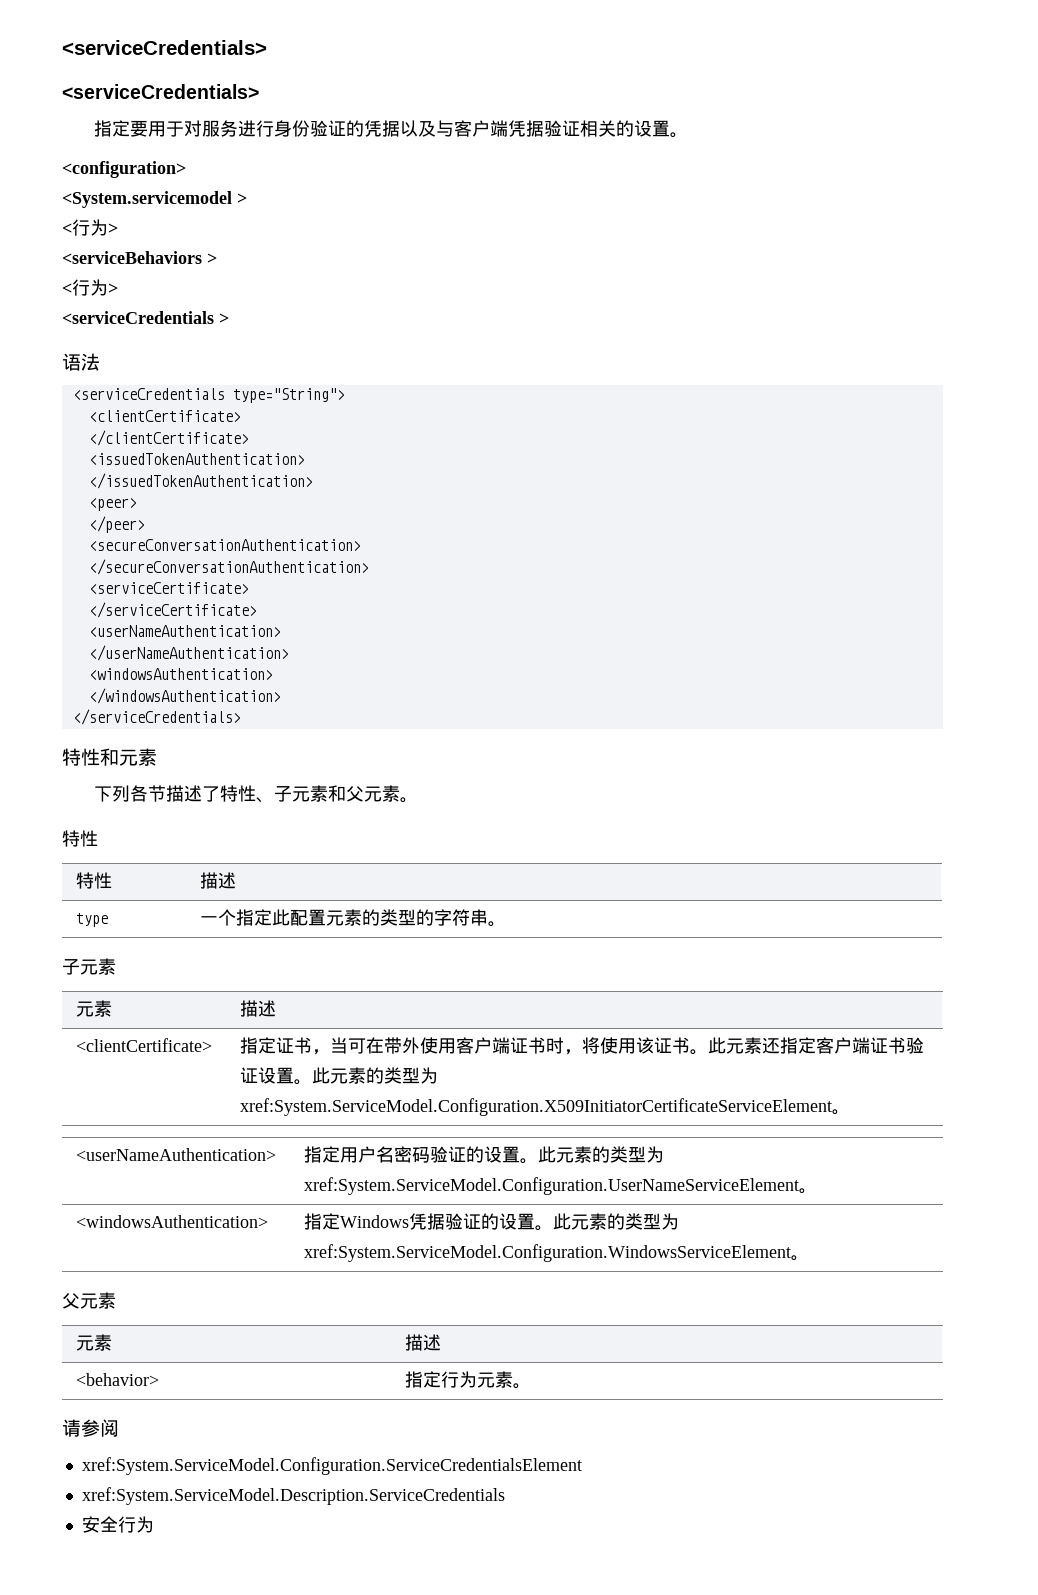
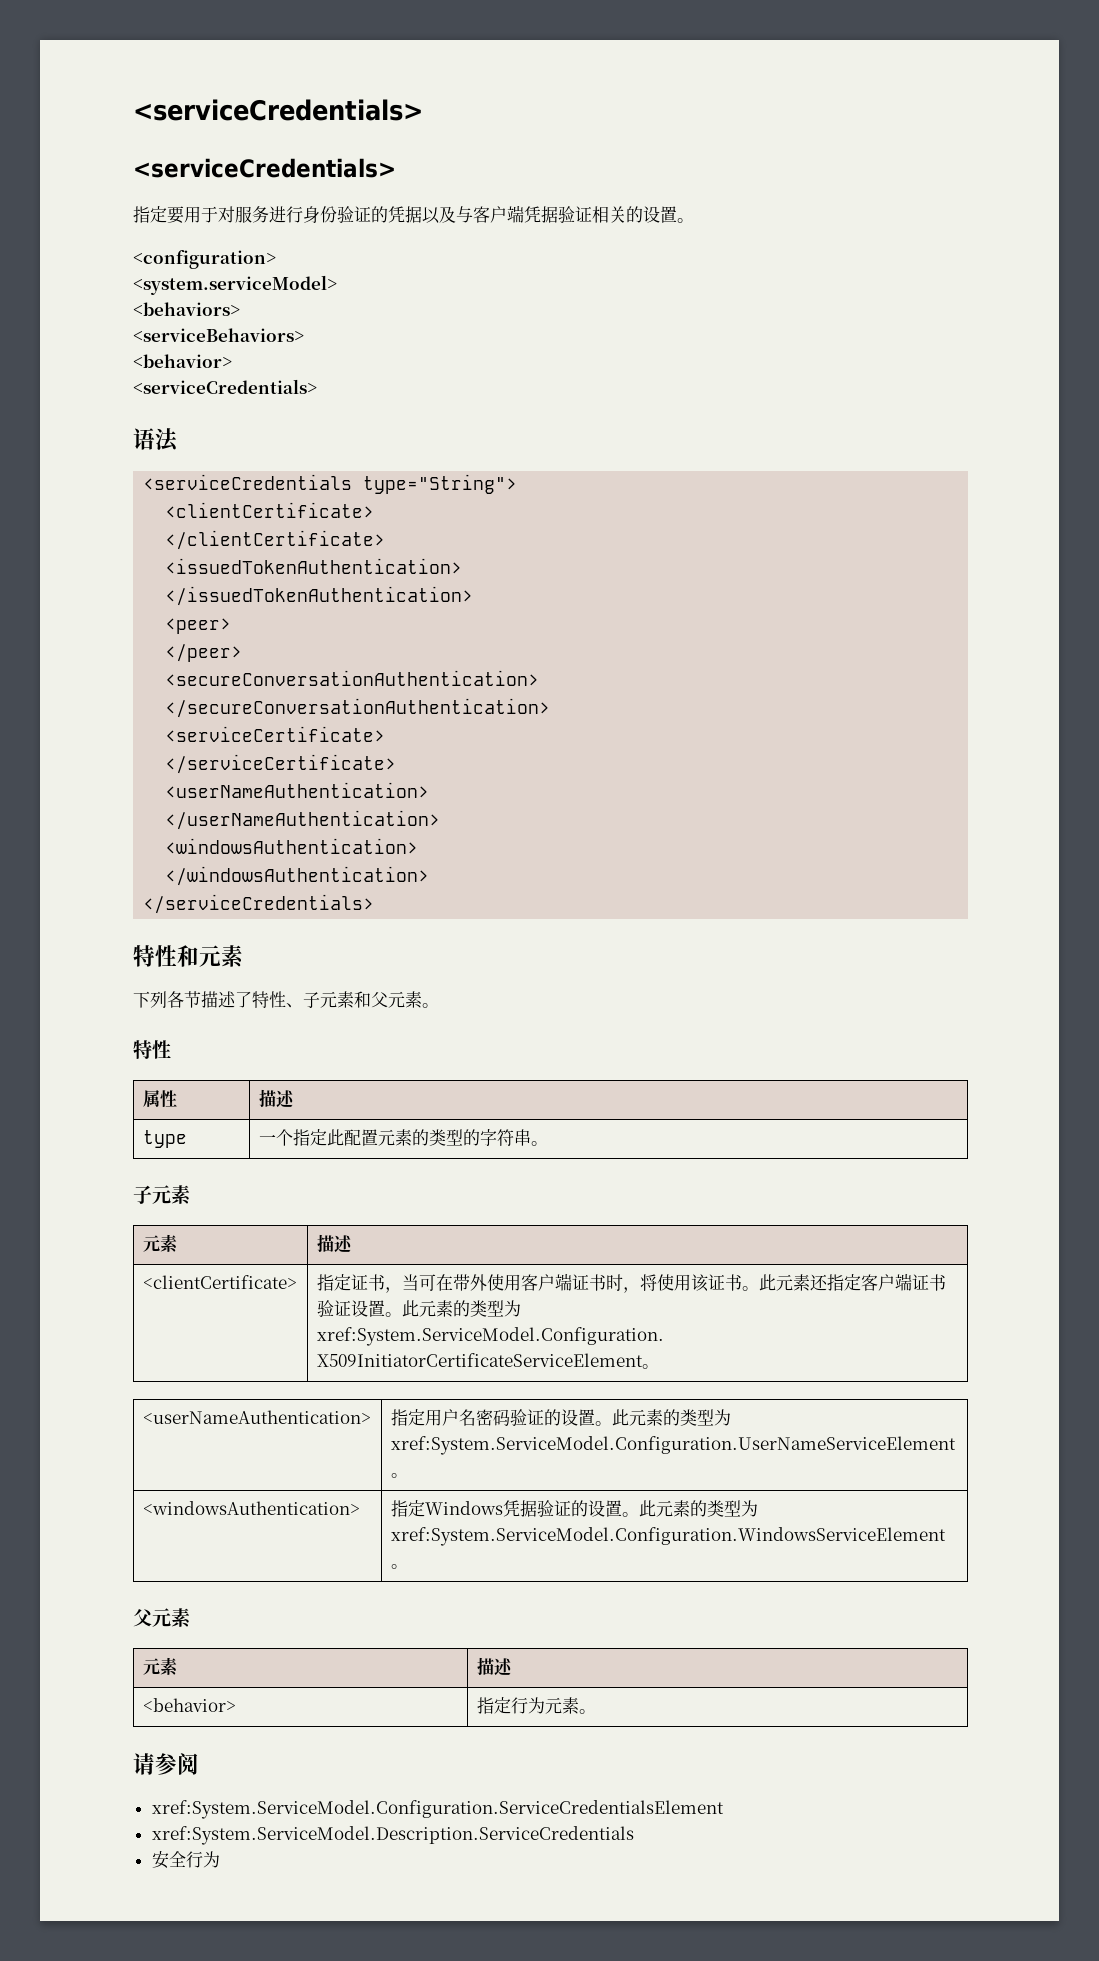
- <System.servicemodel >
- <行为>
- <serviceBehaviors >
- <行为>
- <serviceCredentials >
+ <system.serviceModel>
+ <behaviors>
+ <serviceBehaviors>
+ <behavior>
+ <serviceCredentials>
- 特性 | 描述
+ 属性 | 描述

